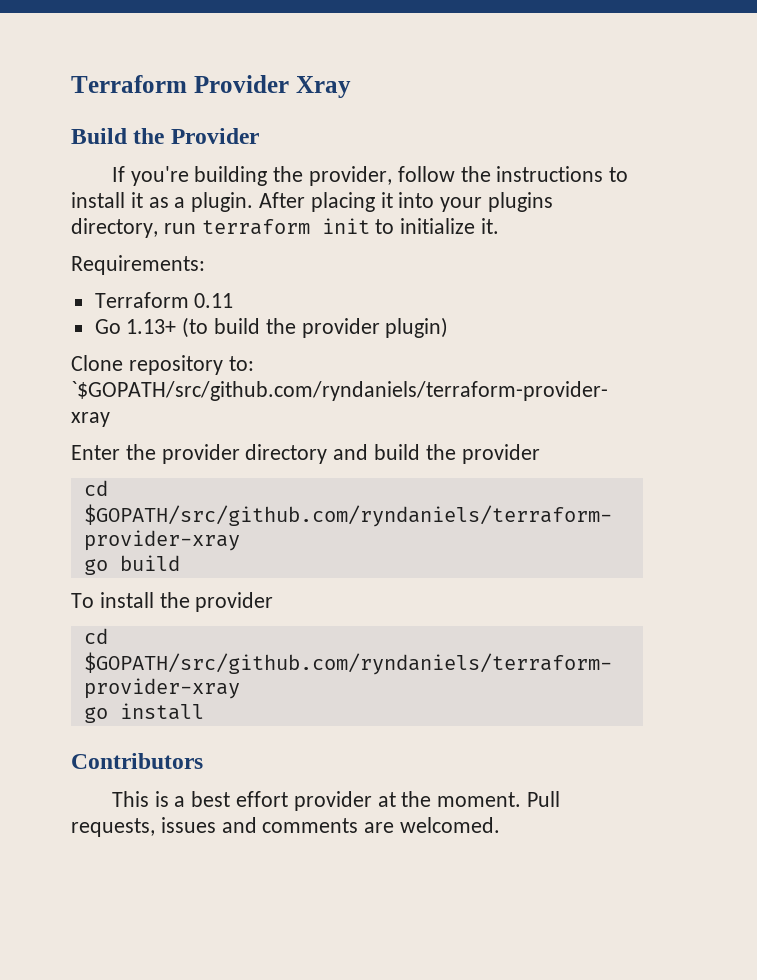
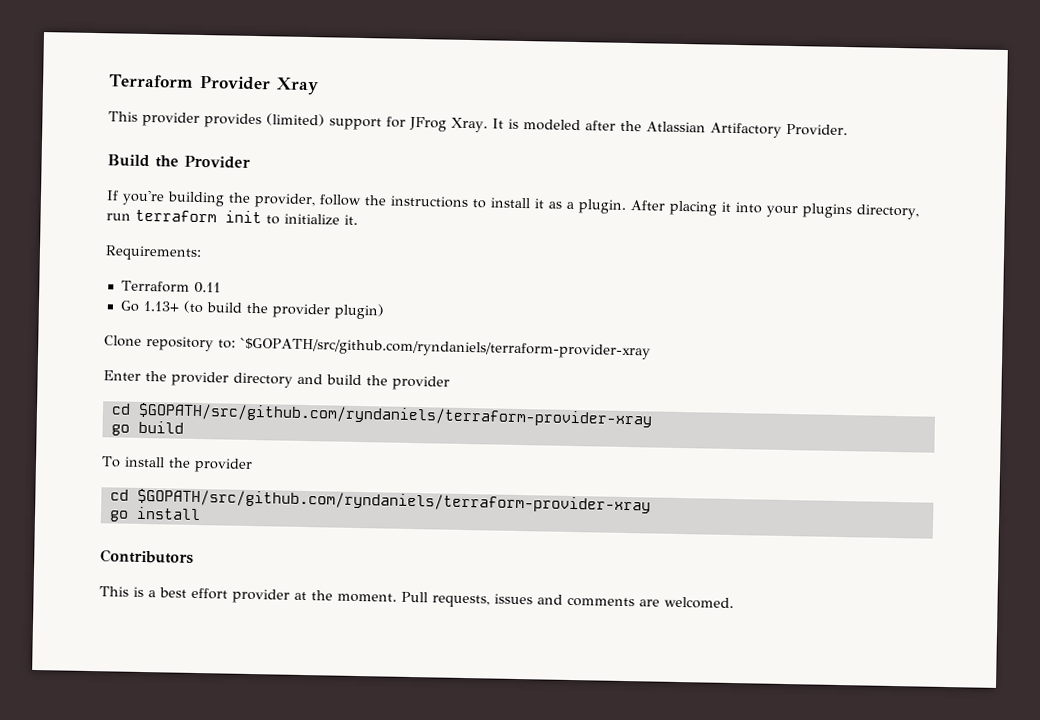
+ This provider provides (limited) support for JFrog Xray. It is modeled after the Atlassian Artifactory Provider.

